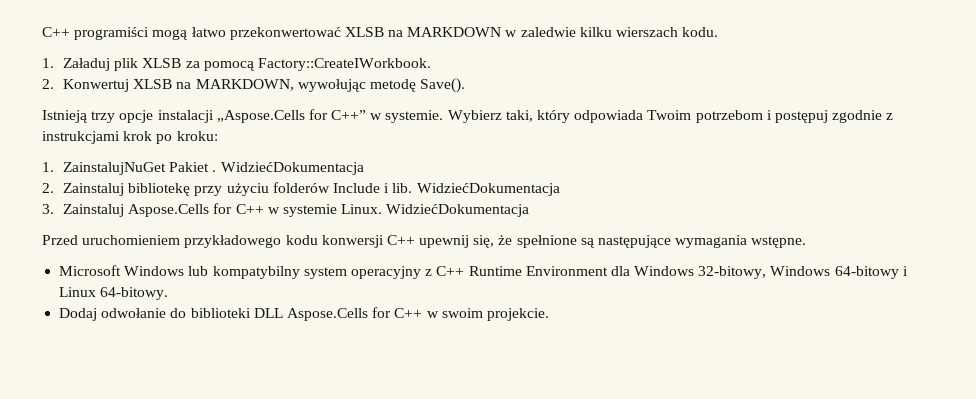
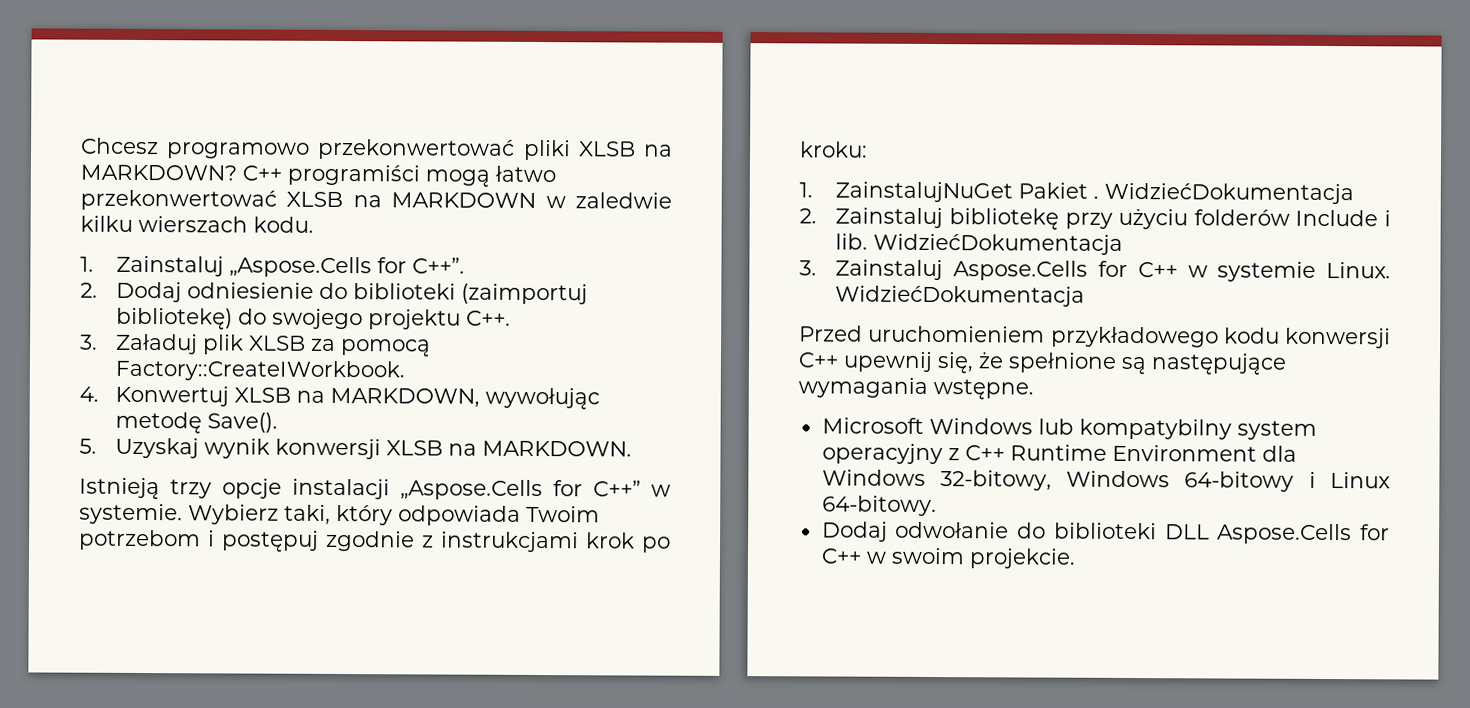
+ Chcesz programowo przekonwertować pliki XLSB na MARKDOWN?
- 1. Załaduj plik XLSB za pomocą Factory::CreateIWorkbook.
+ 1. Zainstaluj „Aspose.Cells for C++”.
+ 2. Dodaj odniesienie do biblioteki (zaimportuj bibliotekę) do swojego projektu C++.
+ 3. Załaduj plik XLSB za pomocą Factory::CreateIWorkbook.
- 2. Konwertuj XLSB na MARKDOWN, wywołując metodę Save().
+ 4. Konwertuj XLSB na MARKDOWN, wywołując metodę Save().
+ 5. Uzyskaj wynik konwersji XLSB na MARKDOWN.

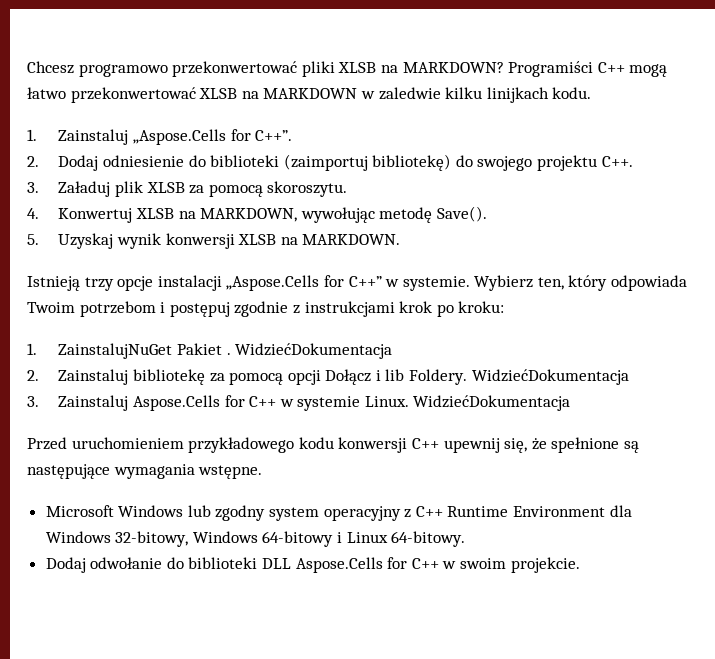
- C++ programiści mogą łatwo przekonwertować XLSB na MARKDOWN w zaledwie kilku wierszach kodu.
+ Programiści C++ mogą łatwo przekonwertować XLSB na MARKDOWN w zaledwie kilku linijkach kodu.
- 3. Załaduj plik XLSB za pomocą Factory::CreateIWorkbook.
+ 3. Załaduj plik XLSB za pomocą skoroszytu.
- Wybierz taki, który odpowiada Twoim potrzebom i postępuj zgodnie z instrukcjami krok po kroku:
+ Wybierz ten, który odpowiada Twoim potrzebom i postępuj zgodnie z instrukcjami krok po kroku:
- 2. Zainstaluj bibliotekę przy użyciu folderów Include i lib.
+ 2. Zainstaluj bibliotekę za pomocą opcji Dołącz i lib Foldery.
- Microsoft Windows lub kompatybilny system operacyjny z C++ Runtime Environment dla Windows 32-bitowy, Windows 64-bitowy i Linux 64-bitowy.
+ Microsoft Windows lub zgodny system operacyjny z C++ Runtime Environment dla Windows 32-bitowy, Windows 64-bitowy i Linux 64-bitowy.

